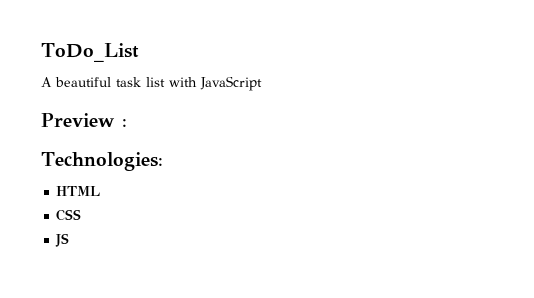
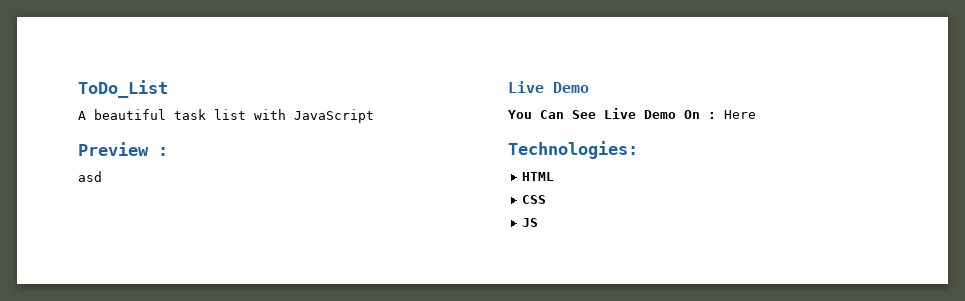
+ asd
+ Live Demo
+ You Can See Live Demo On : Here

